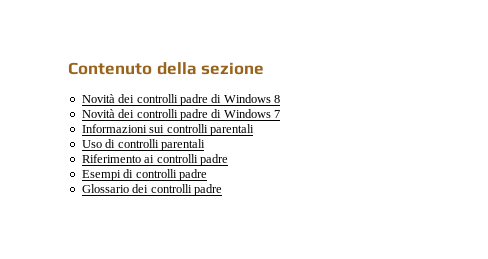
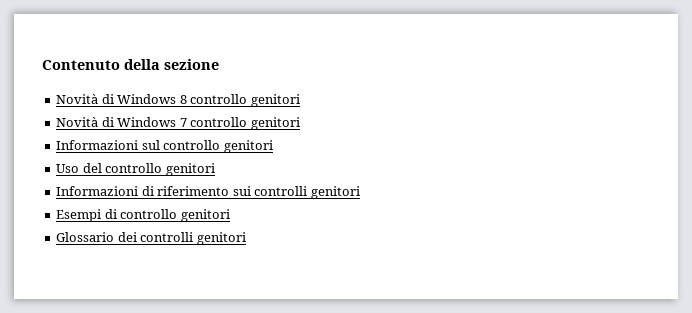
- Novità dei controlli padre di Windows 8
- Novità dei controlli padre di Windows 7
- Informazioni sui controlli parentali
- Uso di controlli parentali
- Riferimento ai controlli padre
+ Novità di Windows 8 controllo genitori
+ Novità di Windows 7 controllo genitori
+ Informazioni sul controllo genitori
+ Uso del controllo genitori
+ Informazioni di riferimento sui controlli genitori
- Esempi di controlli padre
+ Esempi di controllo genitori
- Glossario dei controlli padre
+ Glossario dei controlli genitori

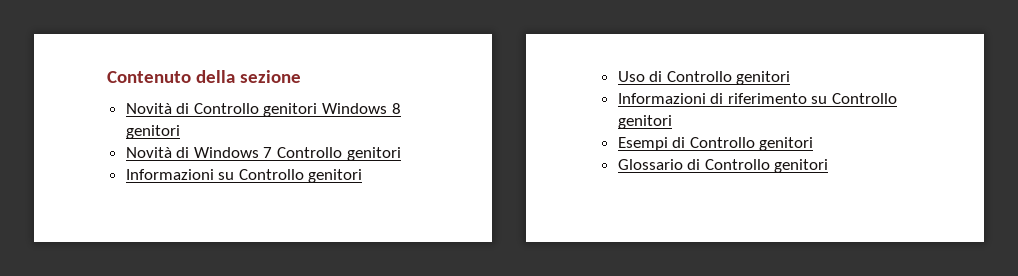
- Novità di Windows 8 controllo genitori
+ Novità di Controllo genitori Windows 8 genitori
- Novità di Windows 7 controllo genitori
- Informazioni sul controllo genitori
+ Novità di Windows 7 Controllo genitori
+ Informazioni su Controllo genitori
- Uso del controllo genitori
+ Uso di Controllo genitori
- Informazioni di riferimento sui controlli genitori
+ Informazioni di riferimento su Controllo genitori
- Esempi di controllo genitori
+ Esempi di Controllo genitori
- Glossario dei controlli genitori
+ Glossario di Controllo genitori

